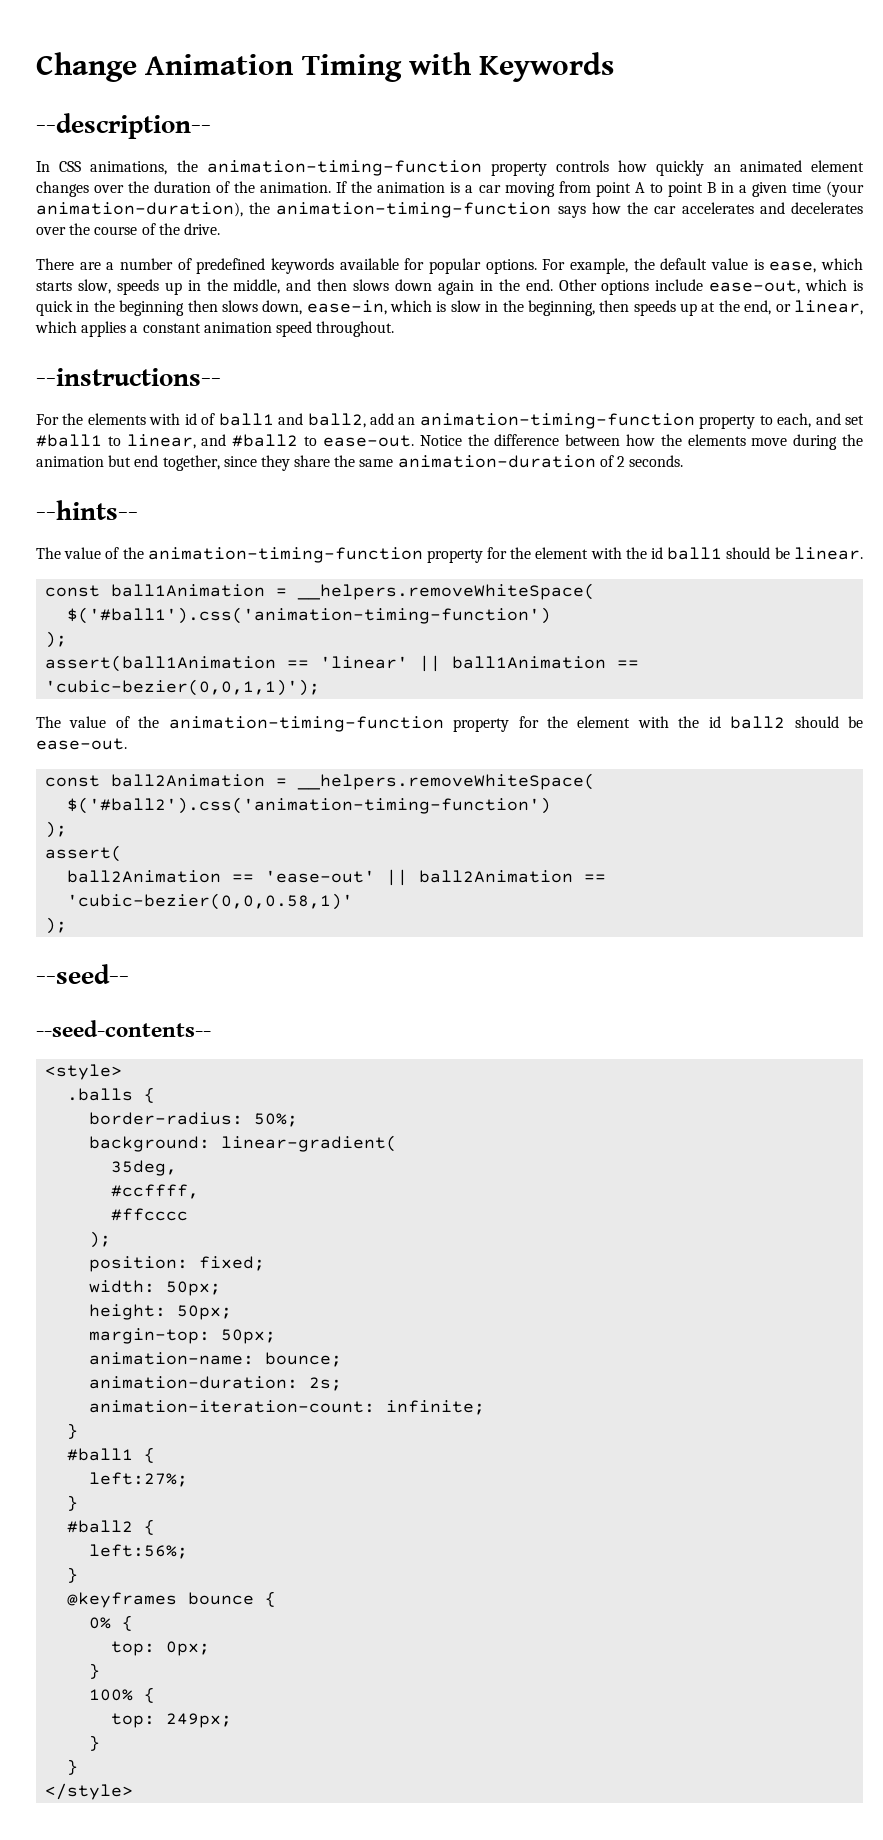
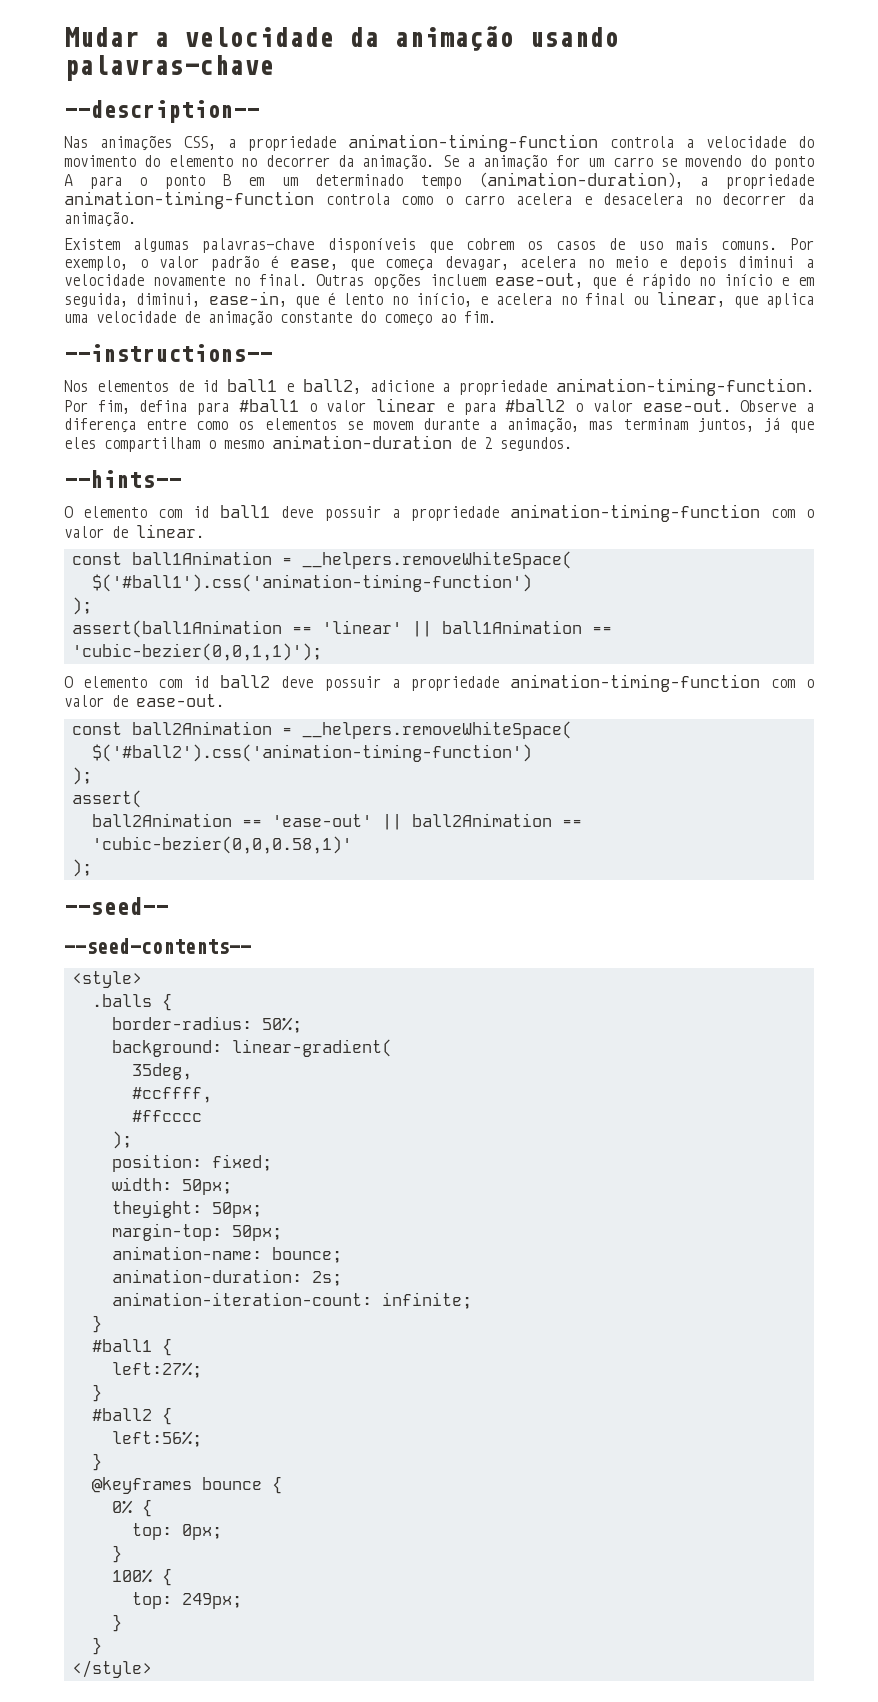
- Change Animation Timing with Keywords
+ Mudar a velocidade da animação usando palavras-chave
  --description--
- In CSS animations, the animation-timing-function property controls how quickly an animated element changes over the duration of the animation. If the animation is a car moving from point A to point B in a given time (your animation-duration), the animation-timing-function says how the car accelerates and decelerates over the course of the drive.
- There are a number of predefined keywords available for popular options. For example, the default value is ease, which starts slow, speeds up in the middle, and then slows down again in the end. Other options include ease-out, which is quick in the beginning then slows down, ease-in, which is slow in the beginning, then speeds up at the end, or linear, which applies a constant animation speed throughout.
+ Nas animações CSS, a propriedade animation-timing-function controla a velocidade do movimento do elemento no decorrer da animação. Se a animação for um carro se movendo do ponto A para o ponto B em um determinado tempo (animation-duration), a propriedade animation-timing-function controla como o carro acelera e desacelera no decorrer da animação.
+ Existem algumas palavras-chave disponíveis que cobrem os casos de uso mais comuns. Por exemplo, o valor padrão é ease, que começa devagar, acelera no meio e depois diminui a velocidade novamente no final. Outras opções incluem ease-out, que é rápido no início e em seguida, diminui, ease-in, que é lento no início, e acelera no final ou linear, que aplica uma velocidade de animação constante do começo ao fim.
  --instructions--
- For the elements with id of ball1 and ball2, add an animation-timing-function property to each, and set #ball1 to linear, and #ball2 to ease-out. Notice the difference between how the elements move during the animation but end together, since they share the same animation-duration of 2 seconds.
+ Nos elementos de id ball1 e ball2, adicione a propriedade animation-timing-function. Por fim, defina para #ball1 o valor linear e para #ball2 o valor ease-out. Observe a diferença entre como os elementos se movem durante a animação, mas terminam juntos, já que eles compartilham o mesmo animation-duration de 2 segundos.
  --hints--
- The value of the animation-timing-function property for the element with the id ball1 should be linear.
+ O elemento com id ball1 deve possuir a propriedade animation-timing-function com o valor de linear.
- The value of the animation-timing-function property for the element with the id ball2 should be ease-out.
+ O elemento com id ball2 deve possuir a propriedade animation-timing-function com o valor de ease-out.
- height: 50px;
+ theyight: 50px;

